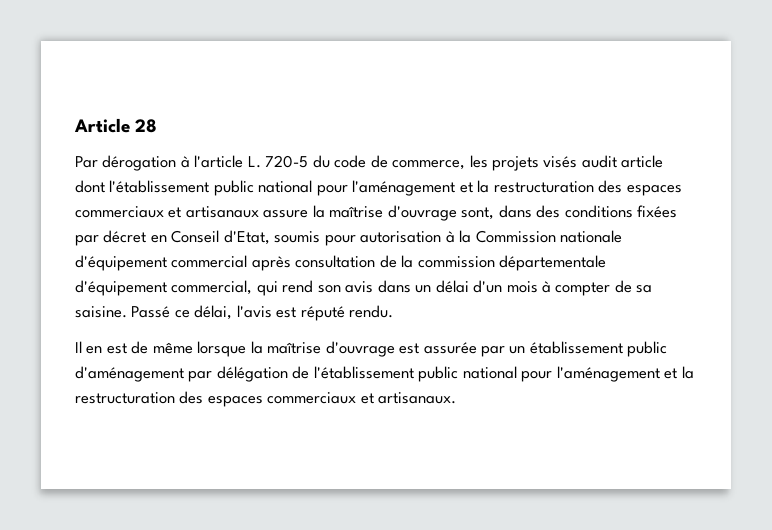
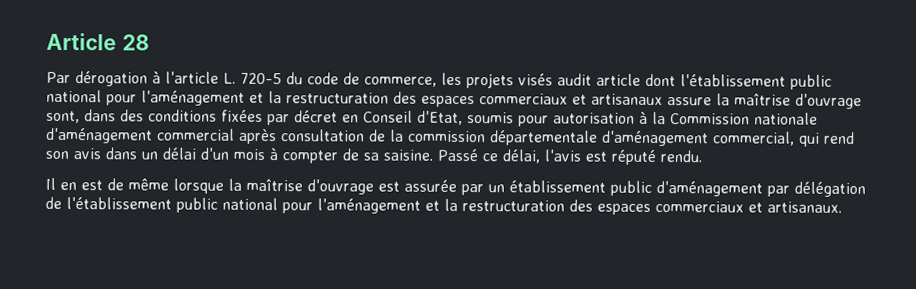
- Par dérogation à l'article L. 720-5 du code de commerce, les projets visés audit article dont l'établissement public national pour l'aménagement et la restructuration des espaces commerciaux et artisanaux assure la maîtrise d'ouvrage sont, dans des conditions fixées par décret en Conseil d'Etat, soumis pour autorisation à la Commission nationale d'équipement commercial après consultation de la commission départementale d'équipement commercial, qui rend son avis dans un délai d'un mois à compter de sa saisine.
+ Par dérogation à l'article L. 720-5 du code de commerce, les projets visés audit article dont l'établissement public national pour l'aménagement et la restructuration des espaces commerciaux et artisanaux assure la maîtrise d'ouvrage sont, dans des conditions fixées par décret en Conseil d'Etat, soumis pour autorisation à la Commission nationale d'aménagement commercial après consultation de la commission départementale d'aménagement commercial, qui rend son avis dans un délai d'un mois à compter de sa saisine.

